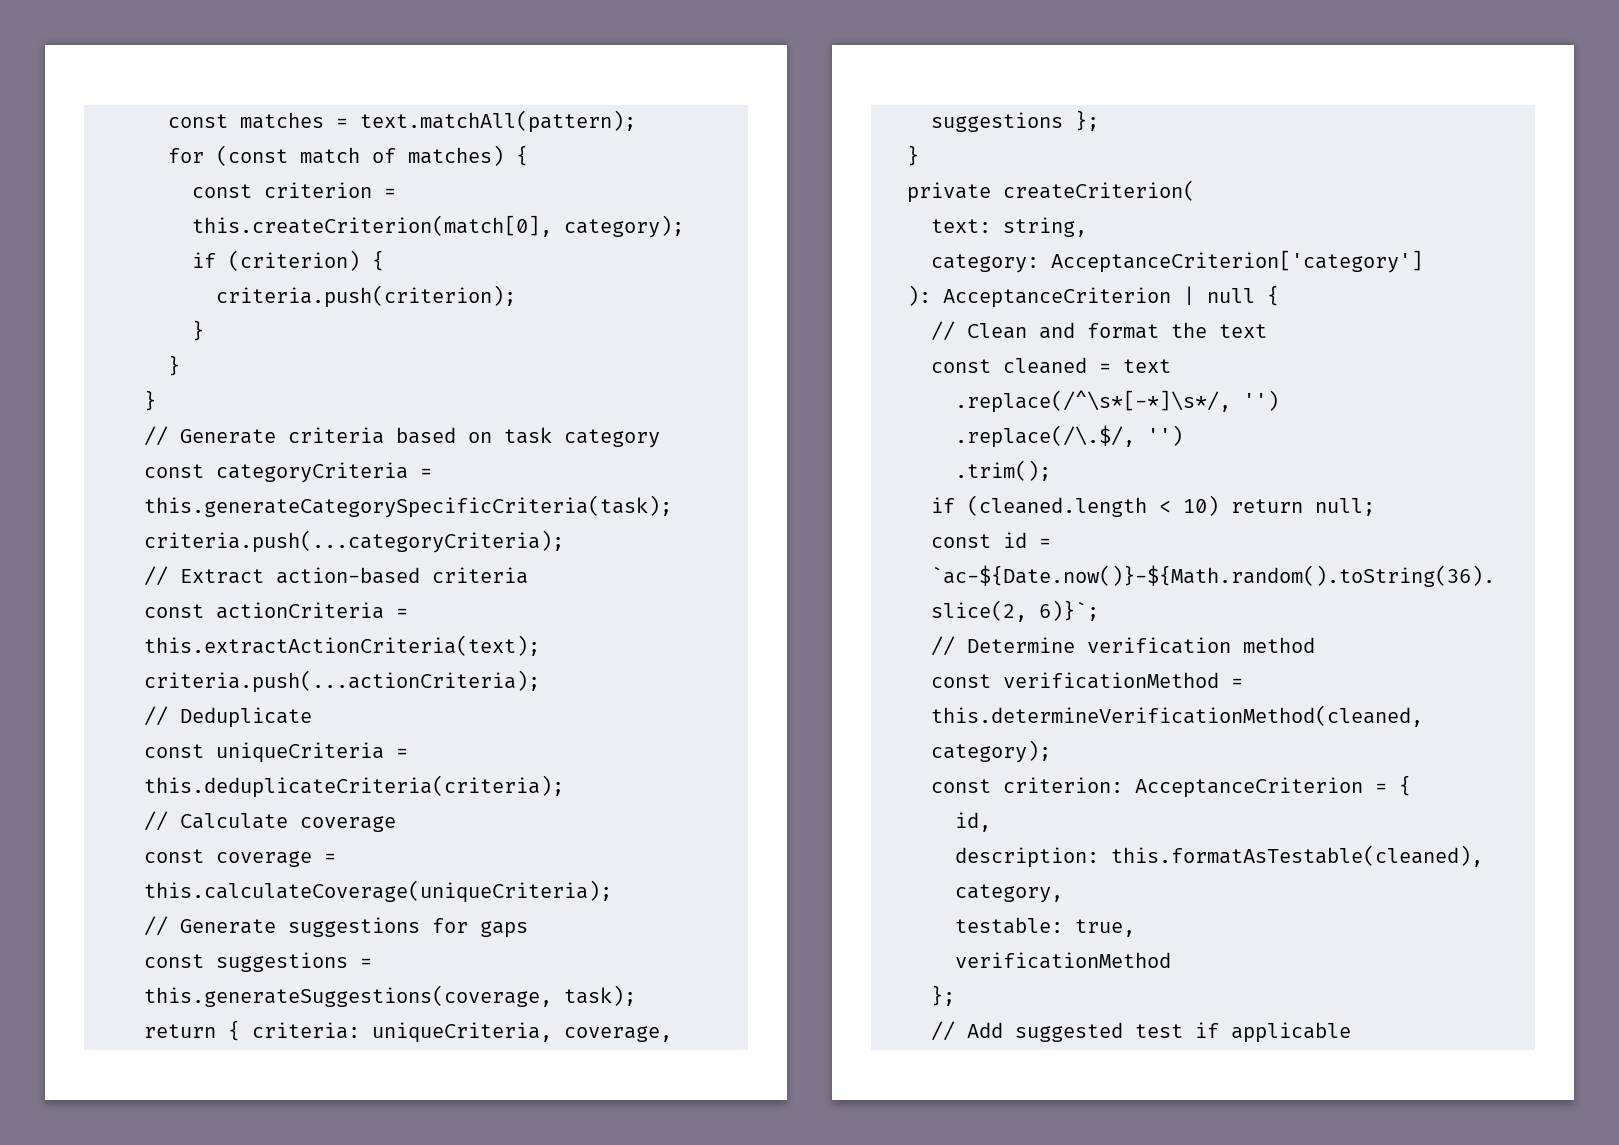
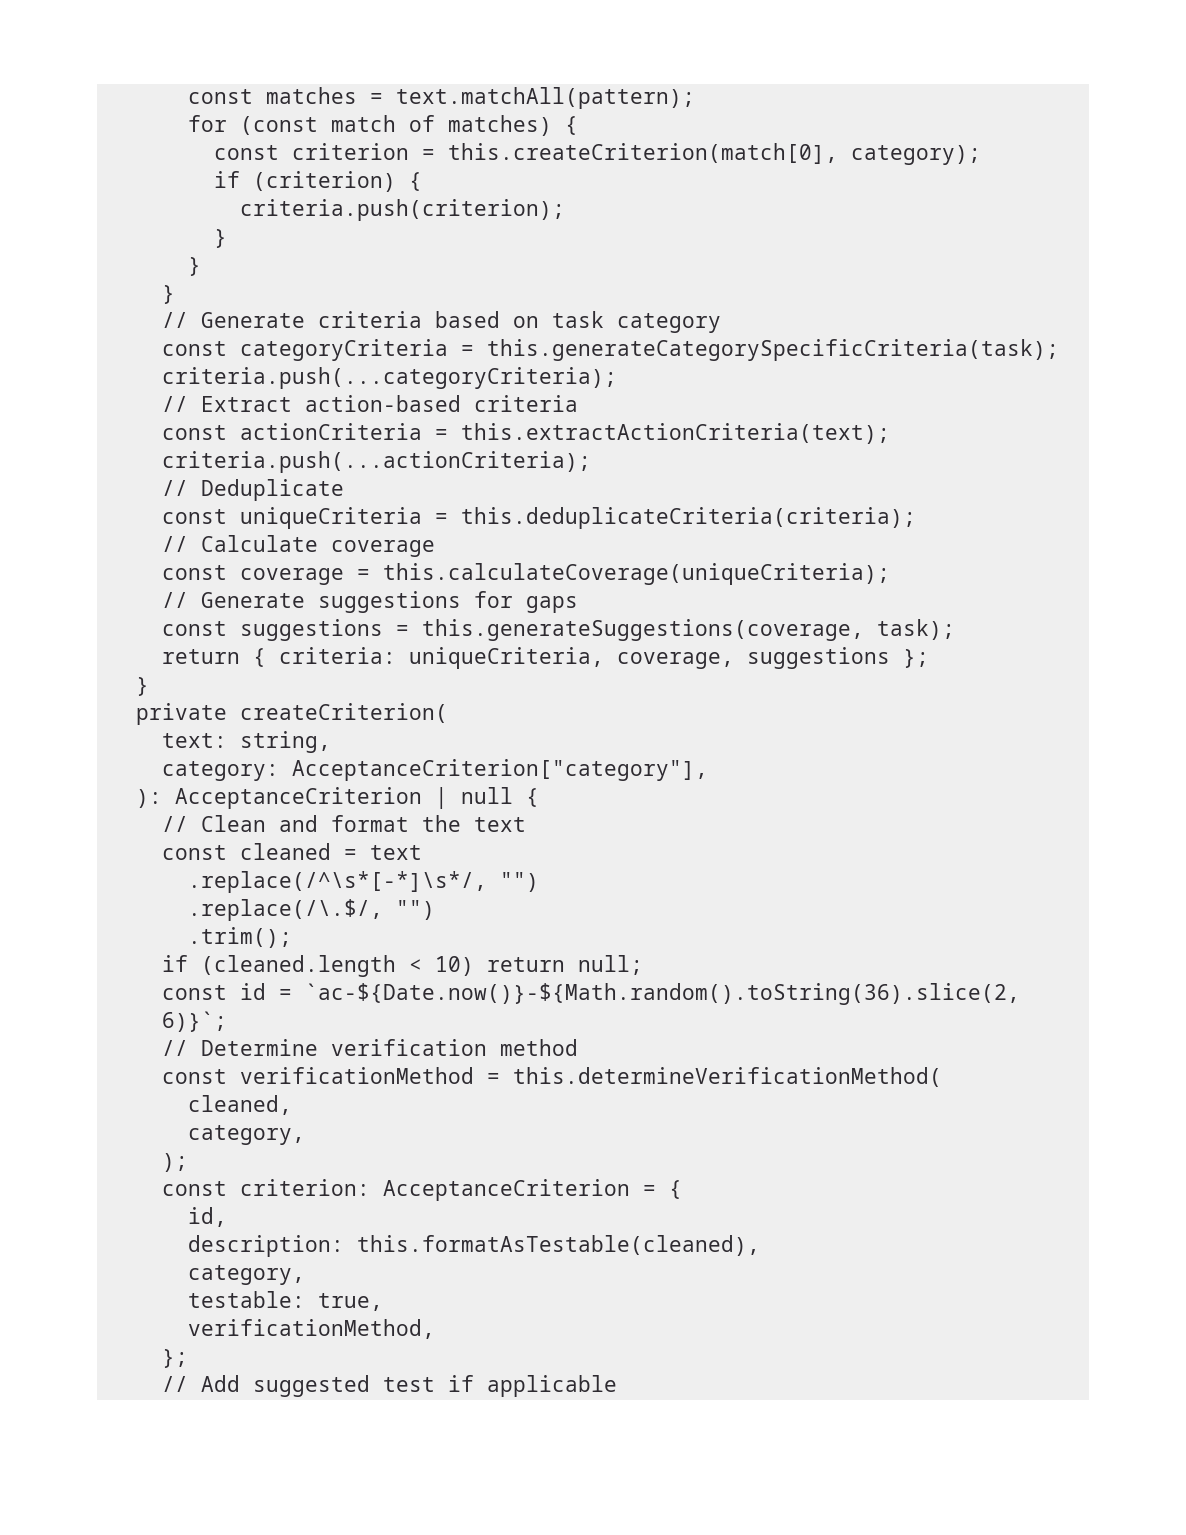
- category: AcceptanceCriterion['category']
+ category: AcceptanceCriterion["category"],
- .replace(/^\s*[-*]\s*/, '')
+ .replace(/^\s*[-*]\s*/, "")
- .replace(/\.$/, '')
+ .replace(/\.$/, "")
- const verificationMethod = this.determineVerificationMethod(cleaned, category);
+ const verificationMethod = this.determineVerificationMethod(
+ cleaned,
+ category,
+ );
  testable: true,
- verificationMethod
+ verificationMethod,

